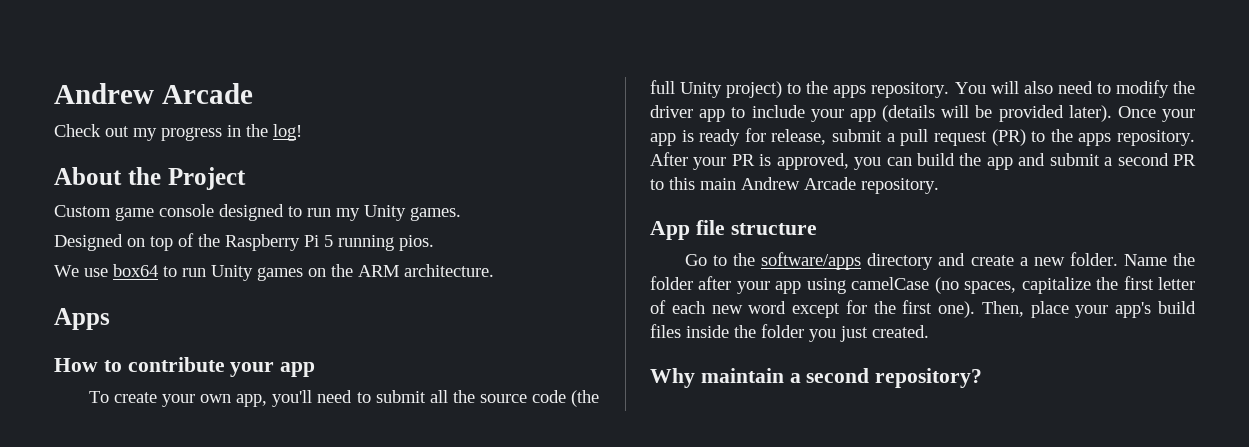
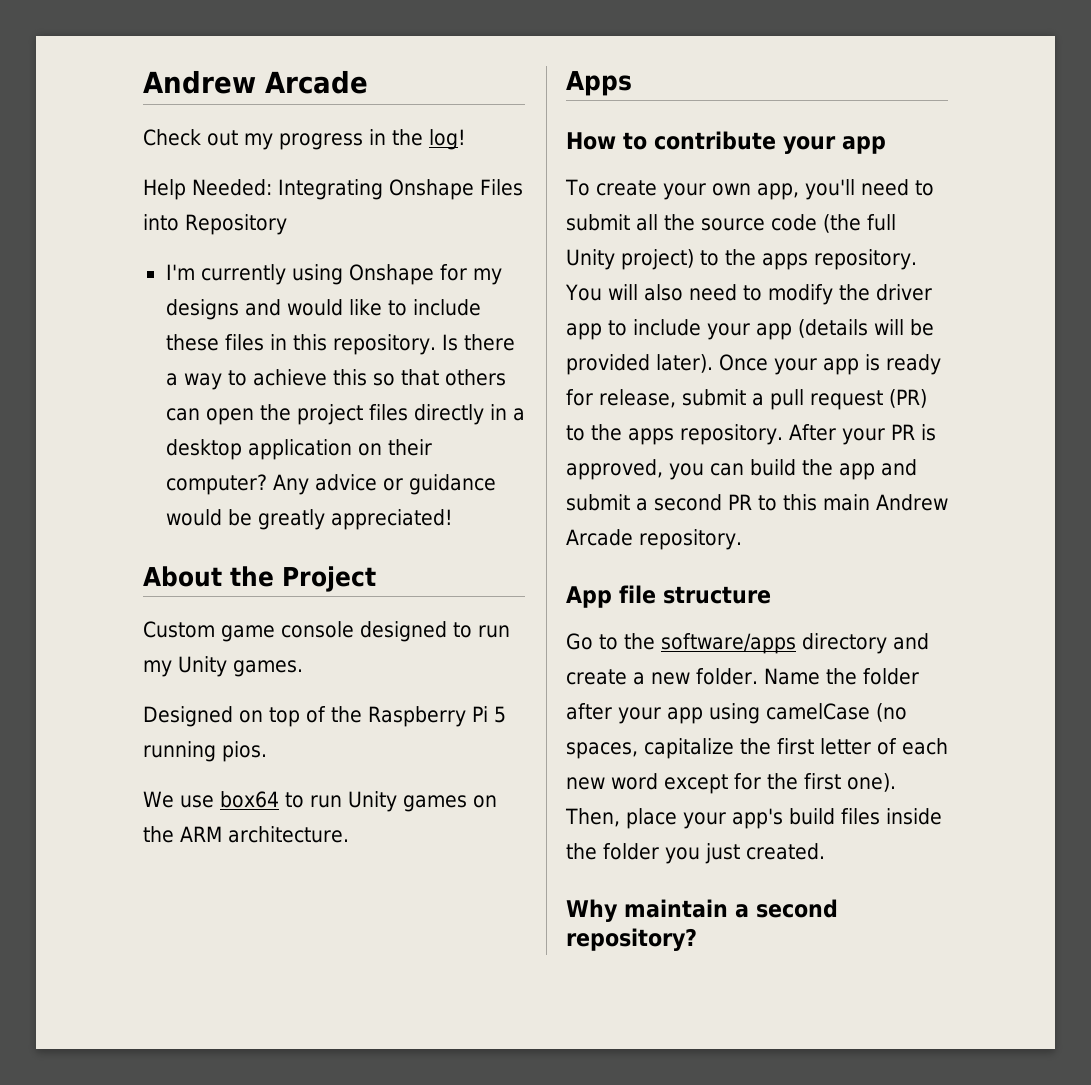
+ Help Needed: Integrating Onshape Files into Repository
+ I'm currently using Onshape for my designs and would like to include these files in this repository. Is there a way to achieve this so that others can open the project files directly in a desktop application on their computer? Any advice or guidance would be greatly appreciated!

